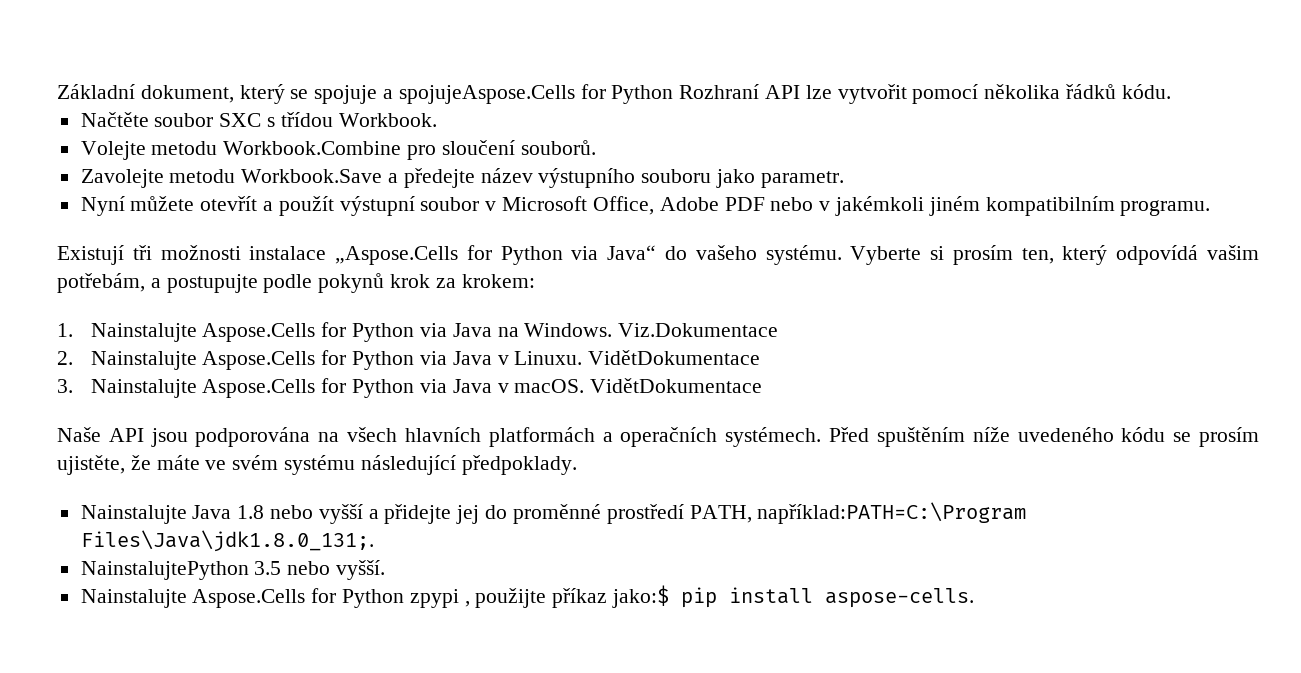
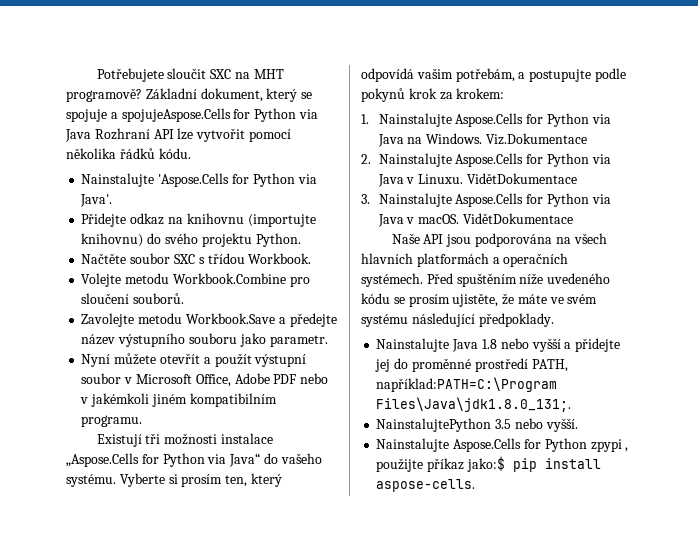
+ Potřebujete sloučit SXC na MHT programově?
- Základní dokument, který se spojuje a spojujeAspose.Cells for Python Rozhraní API lze vytvořit pomocí několika řádků kódu.
+ Základní dokument, který se spojuje a spojujeAspose.Cells for Python via Java Rozhraní API lze vytvořit pomocí několika řádků kódu.
+ Nainstalujte 'Aspose.Cells for Python via Java'.
+ Přidejte odkaz na knihovnu (importujte knihovnu) do svého projektu Python.

